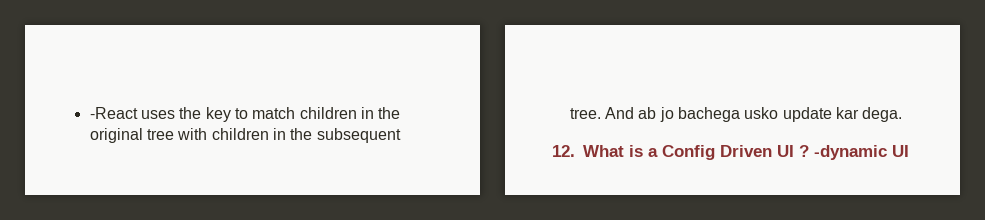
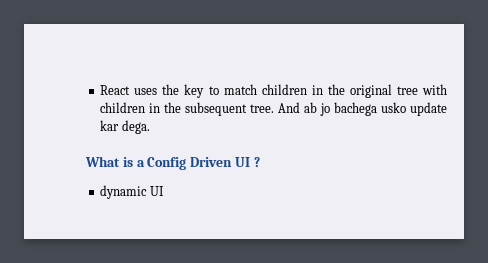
- -React uses the key to match children in the original tree with children in the subsequent tree.
+ React uses the key to match children in the original tree with children in the subsequent tree.
- 12. What is a Config Driven UI ? -dynamic UI
+ What is a Config Driven UI ?
+ dynamic UI

